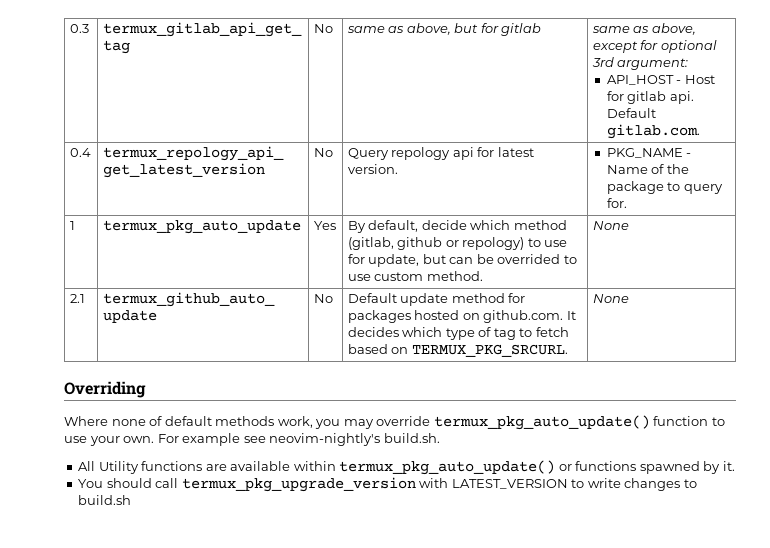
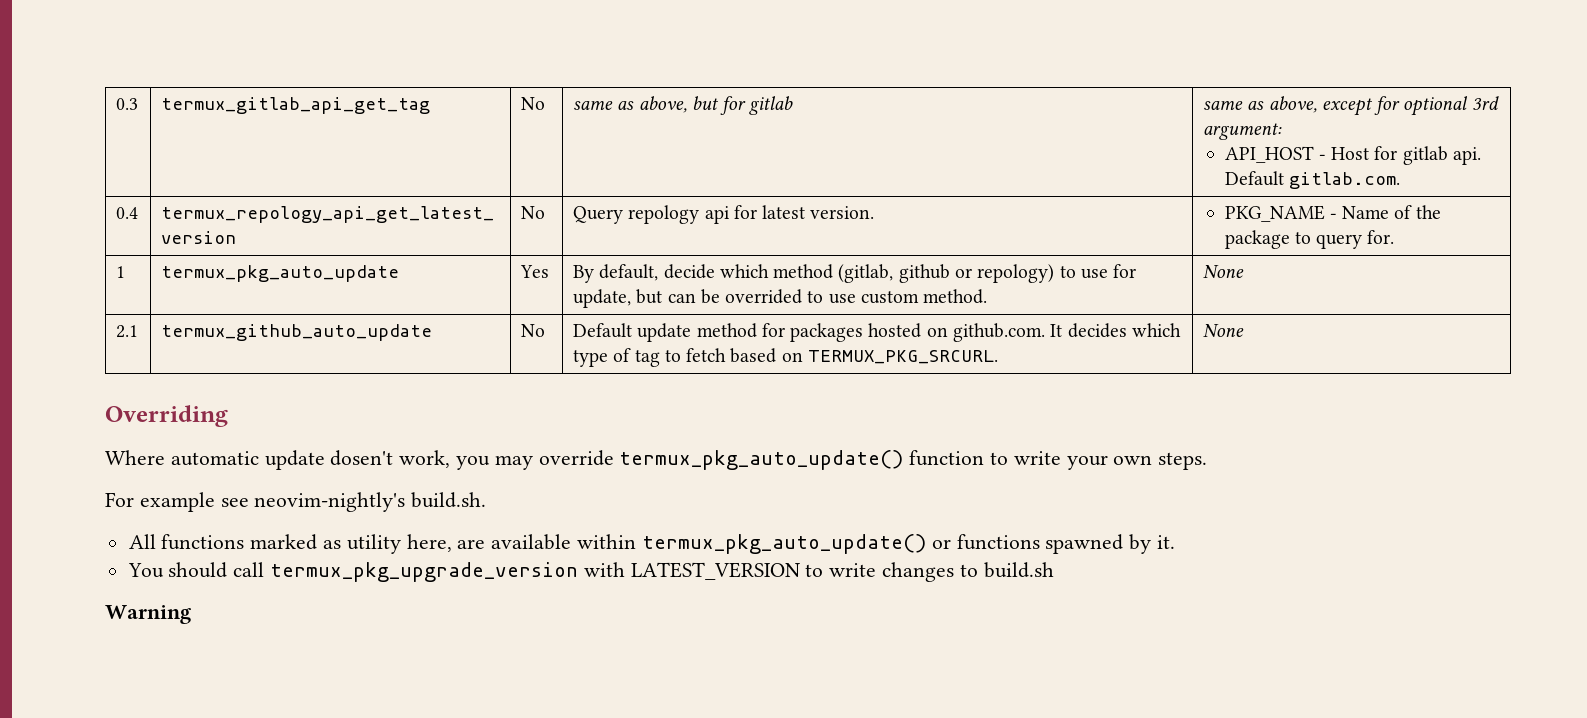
- Where none of default methods work, you may override termux_pkg_auto_update() function to use your own. For example see neovim-nightly's build.sh.
+ Where automatic update dosen't work, you may override termux_pkg_auto_update() function to write your own steps.
+ For example see neovim-nightly's build.sh.
- All Utility functions are available within termux_pkg_auto_update() or functions spawned by it.
+ All functions marked as utility here, are available within termux_pkg_auto_update() or functions spawned by it.
+ Warning

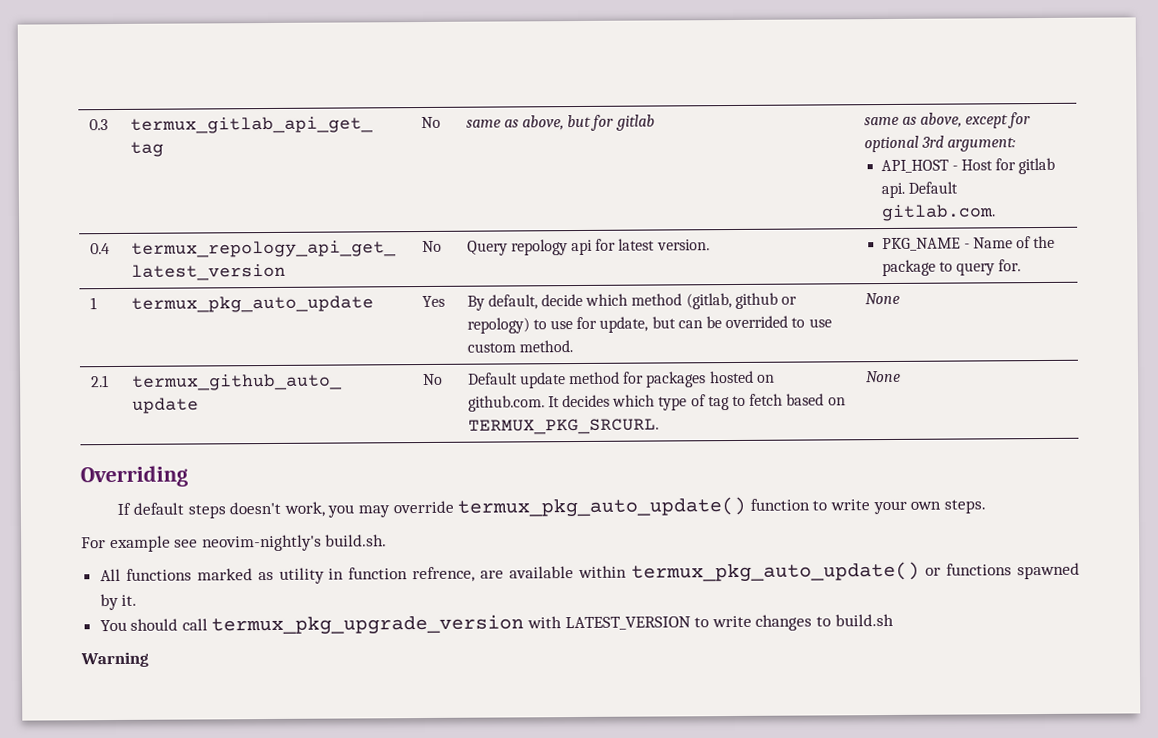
- Where automatic update dosen't work, you may override termux_pkg_auto_update() function to write your own steps.
+ If default steps doesn't work, you may override termux_pkg_auto_update() function to write your own steps.
- All functions marked as utility here, are available within termux_pkg_auto_update() or functions spawned by it.
+ All functions marked as utility in function refrence, are available within termux_pkg_auto_update() or functions spawned by it.

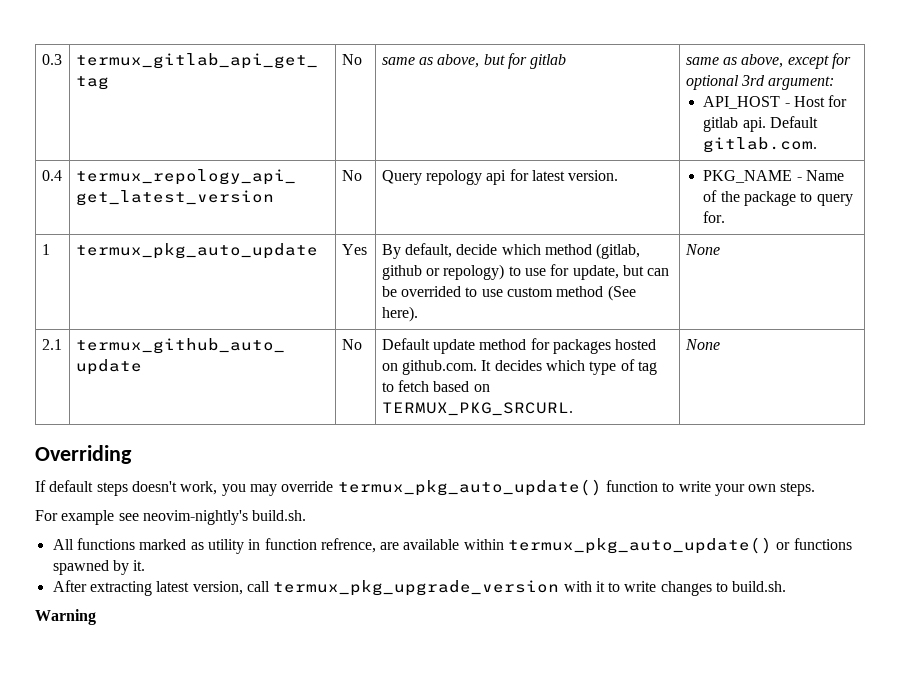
- 1 | termux_pkg_auto_update | Yes | By default, decide which method (gitlab, github or repology) to use for update, but can be overrided to use custom method. | None
+ 1 | termux_pkg_auto_update | Yes | By default, decide which method (gitlab, github or repology) to use for update, but can be overrided to use custom method (See here). | None
- You should call termux_pkg_upgrade_version with LATEST_VERSION to write changes to build.sh
+ After extracting latest version, call termux_pkg_upgrade_version with it to write changes to build.sh.

